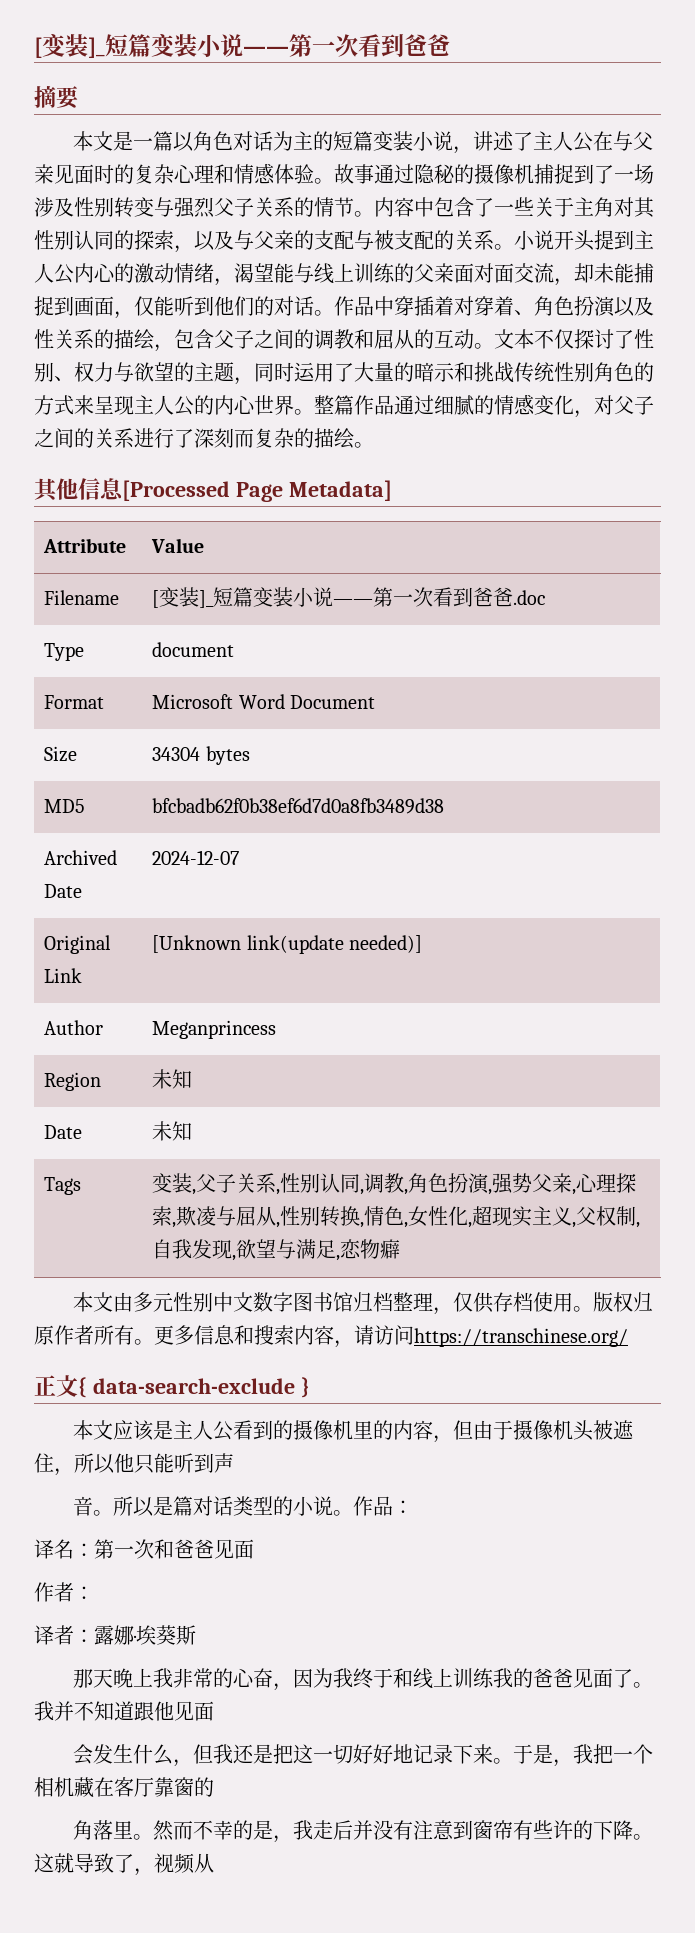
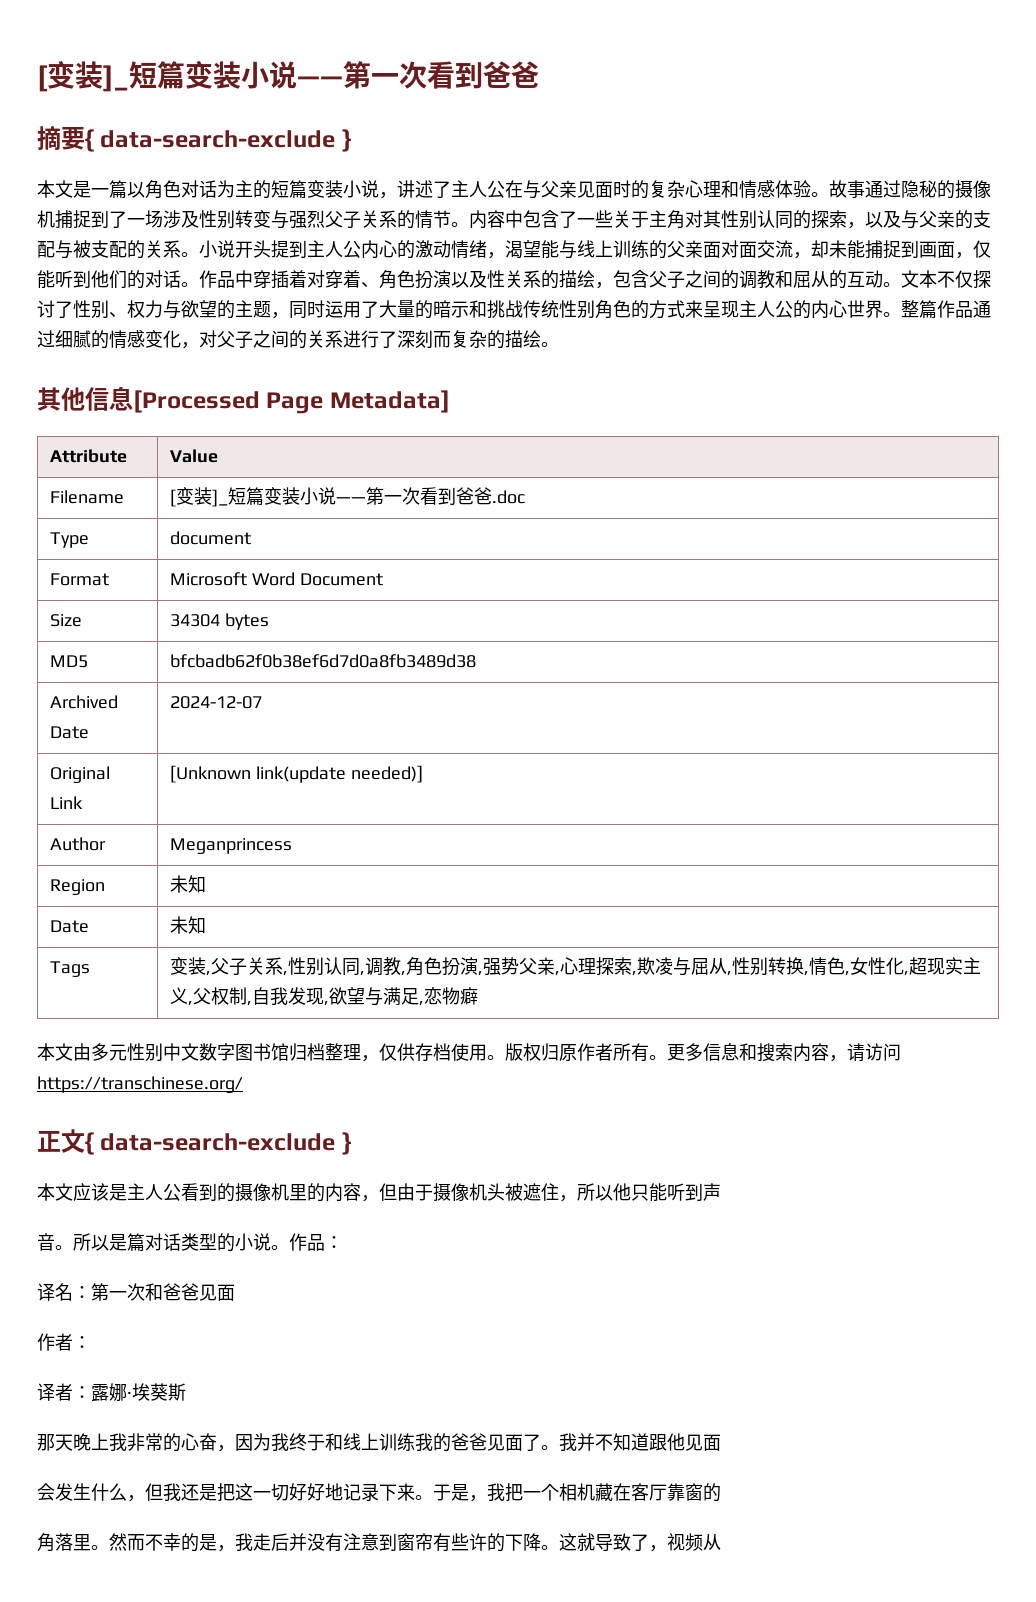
- 摘要
+ 摘要{ data-search-exclude }

